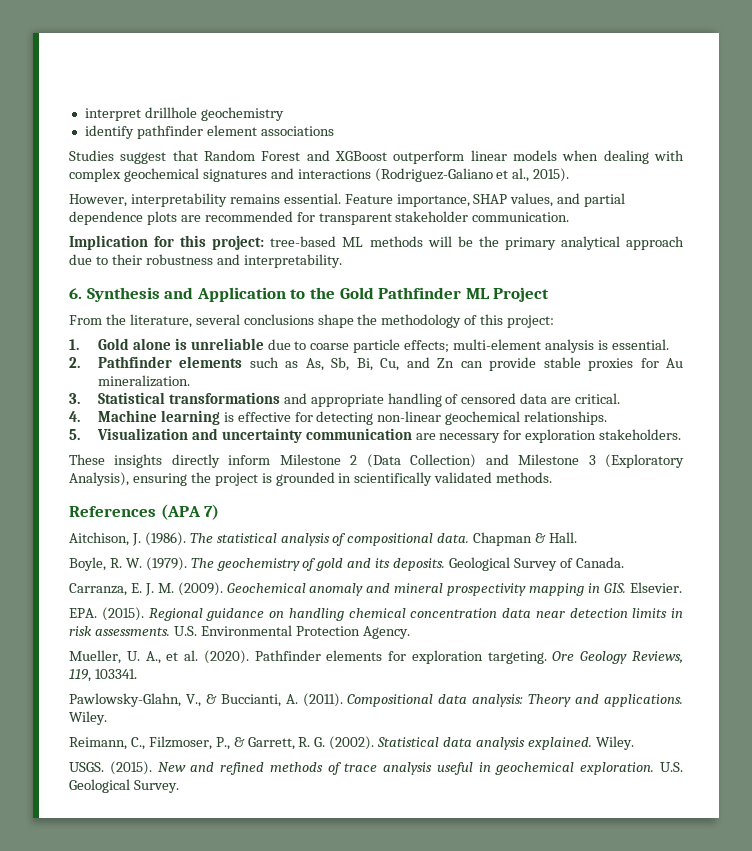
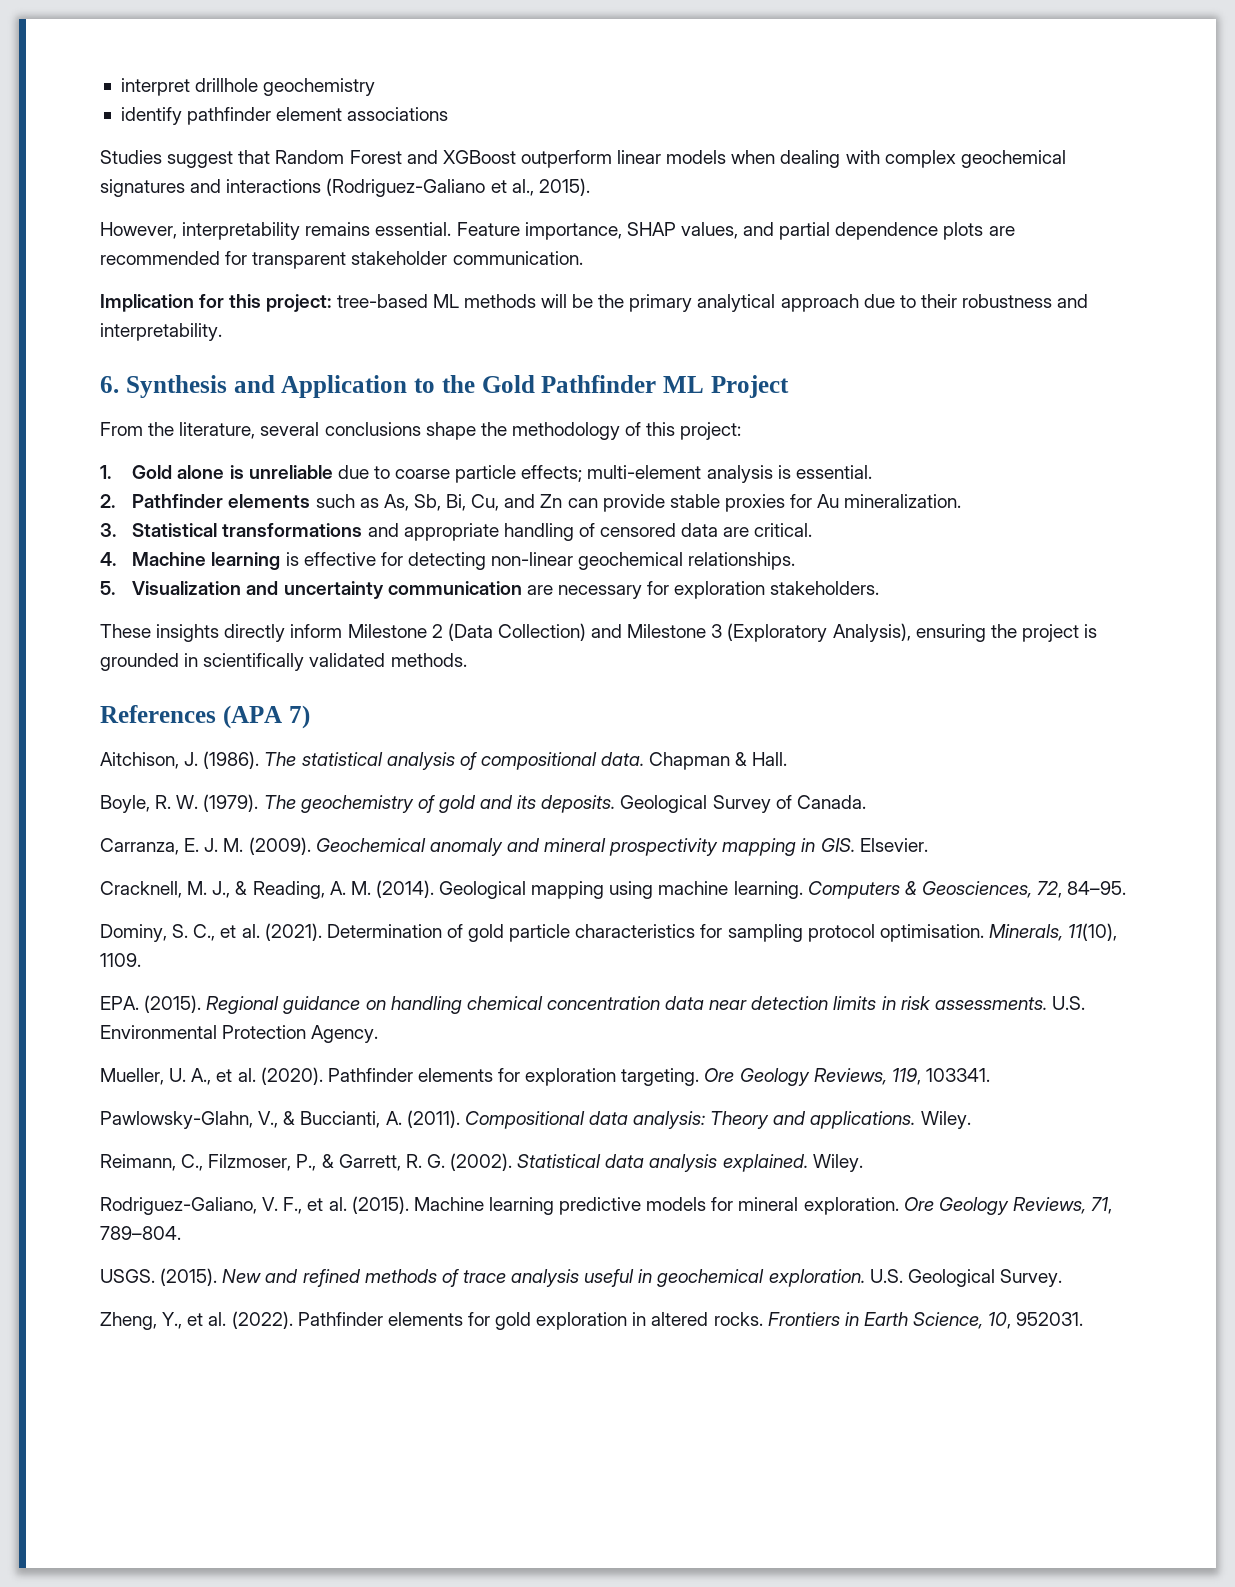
+ Cracknell, M. J., & Reading, A. M. (2014). Geological mapping using machine learning. Computers & Geosciences, 72, 84–95.
+ Dominy, S. C., et al. (2021). Determination of gold particle characteristics for sampling protocol optimisation. Minerals, 11(10), 1109.
+ Rodriguez-Galiano, V. F., et al. (2015). Machine learning predictive models for mineral exploration. Ore Geology Reviews, 71, 789–804.
+ Zheng, Y., et al. (2022). Pathfinder elements for gold exploration in altered rocks. Frontiers in Earth Science, 10, 952031.

